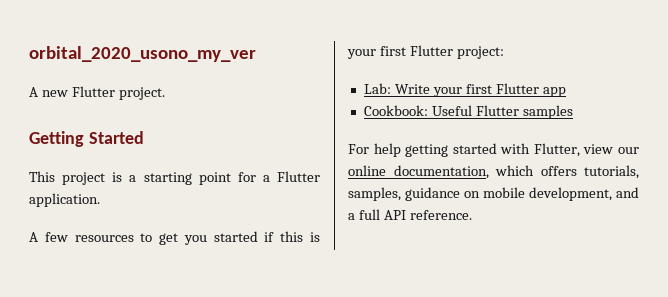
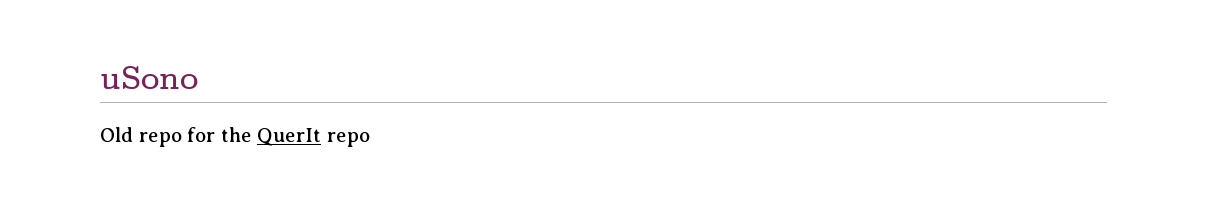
- orbital_2020_usono_my_ver
- A new Flutter project.
- Getting Started
- This project is a starting point for a Flutter application.
- A few resources to get you started if this is your first Flutter project:
- Lab: Write your first Flutter app
- Cookbook: Useful Flutter samples
- For help getting started with Flutter, view our online documentation, which offers tutorials, samples, guidance on mobile development, and a full API reference.
+ uSono
+ Old repo for the QuerIt repo

